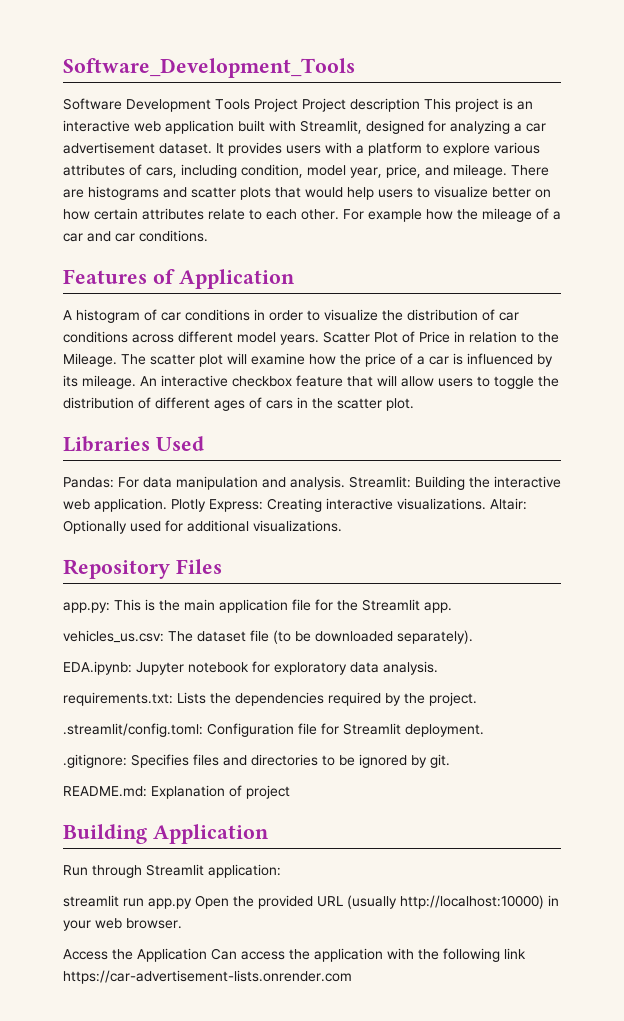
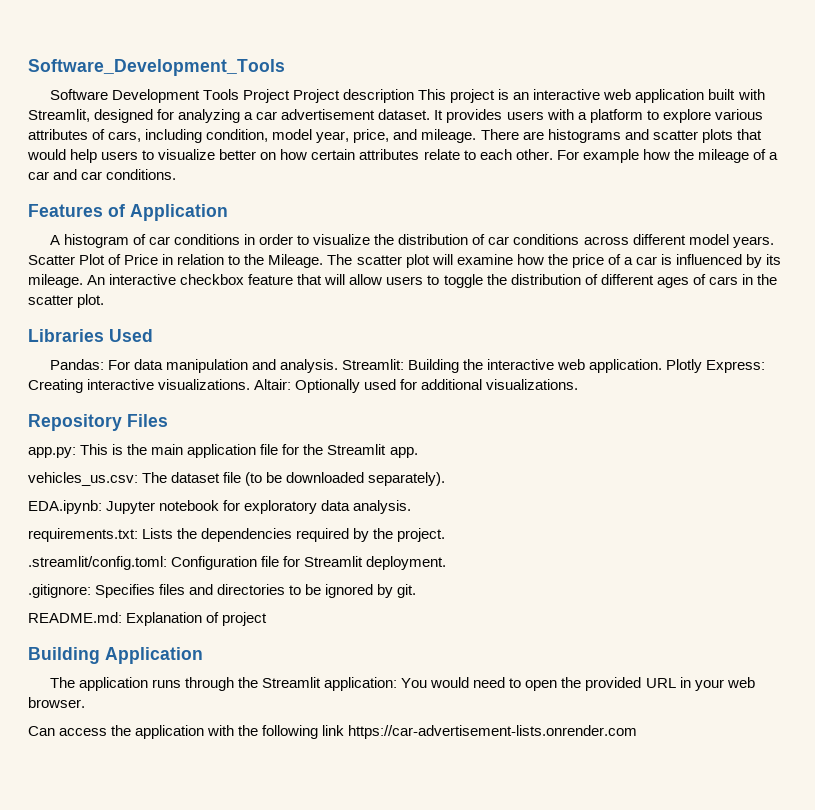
- Run through Streamlit application:
- streamlit run app.py Open the provided URL (usually http://localhost:10000) in your web browser.
+ The application runs through the Streamlit application: You would need to open the provided URL in your web browser.
- Access the Application Can access the application with the following link https://car-advertisement-lists.onrender.com
+ Can access the application with the following link https://car-advertisement-lists.onrender.com

